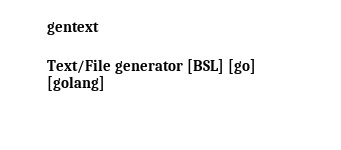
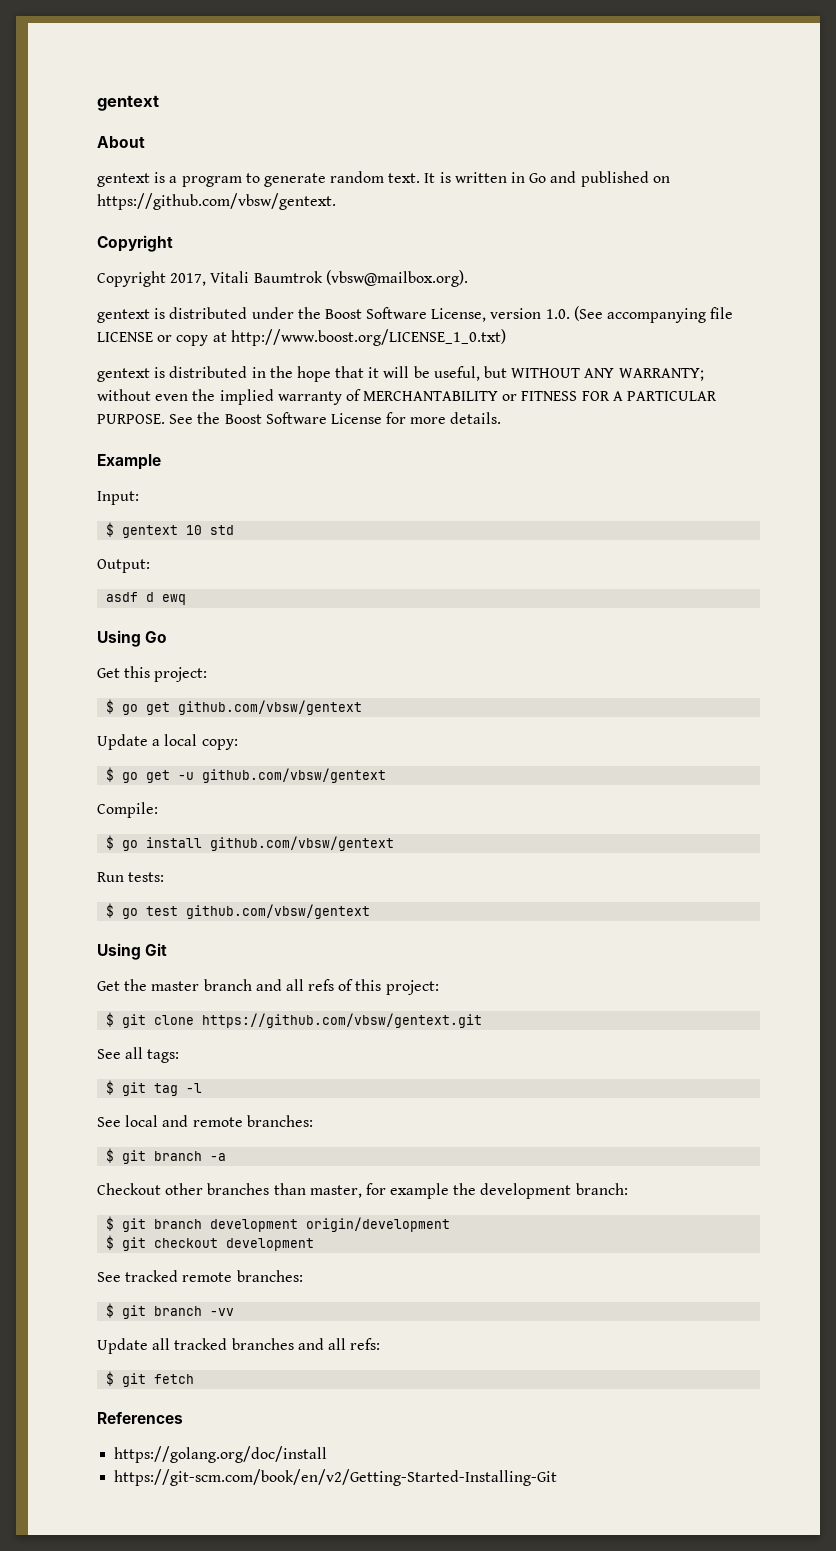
- Text/File generator [BSL] [go] [golang]
+ About
+ gentext is a program to generate random text. It is written in Go and published on https://github.com/vbsw/gentext.
+ Copyright
+ Copyright 2017, Vitali Baumtrok (vbsw@mailbox.org).
+ gentext is distributed under the Boost Software License, version 1.0. (See accompanying file LICENSE or copy at http://www.boost.org/LICENSE_1_0.txt)
+ gentext is distributed in the hope that it will be useful, but WITHOUT ANY WARRANTY; without even the implied warranty of MERCHANTABILITY or FITNESS FOR A PARTICULAR PURPOSE. See the Boost Software License for more details.
+ Example
+ Input:
+ $ gentext 10 std
+ Output:
+ asdf d ewq
+ Using Go
+ Get this project:
+ $ go get github.com/vbsw/gentext
+ Update a local copy:
+ $ go get -u github.com/vbsw/gentext
+ Compile:
+ $ go install github.com/vbsw/gentext
+ Run tests:
+ $ go test github.com/vbsw/gentext
+ Using Git
+ Get the master branch and all refs of this project:
+ $ git clone https://github.com/vbsw/gentext.git
+ See all tags:
+ $ git tag -l
+ See local and remote branches:
+ $ git branch -a
+ Checkout other branches than master, for example the development branch:
+ $ git branch development origin/development
+ $ git checkout development
+ See tracked remote branches:
+ $ git branch -vv
+ Update all tracked branches and all refs:
+ $ git fetch
+ References
+ https://golang.org/doc/install
+ https://git-scm.com/book/en/v2/Getting-Started-Installing-Git

